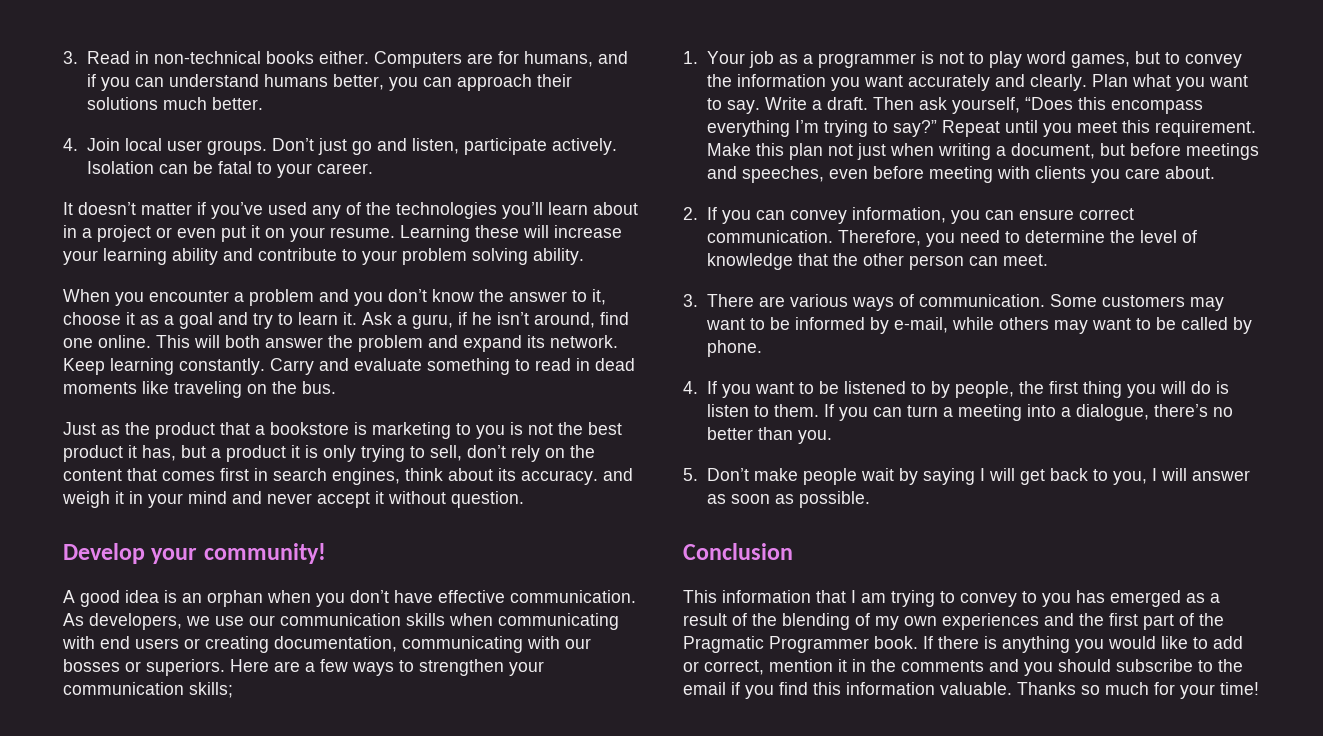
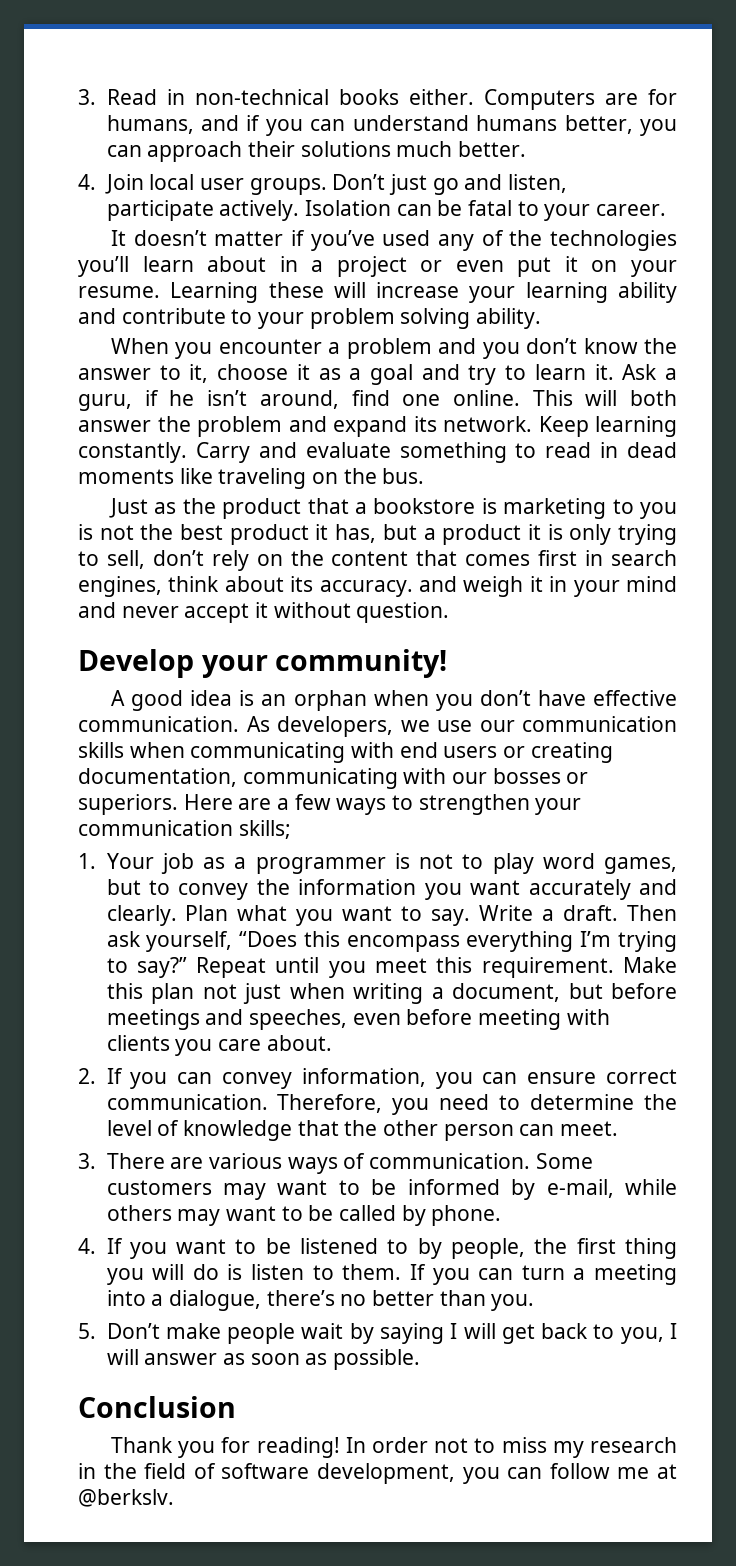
- This information that I am trying to convey to you has emerged as a result of the blending of my own experiences and the first part of the Pragmatic Programmer book. If there is anything you would like to add or correct, mention it in the comments and you should subscribe to the email if you find this information valuable. Thanks so much for your time!
+ Thank you for reading! In order not to miss my research in the field of software development, you can follow me at @berkslv.

